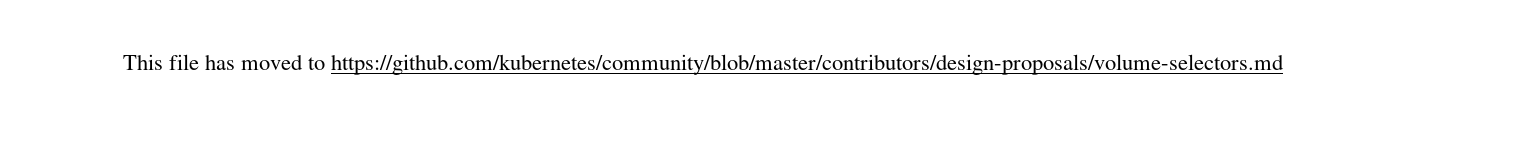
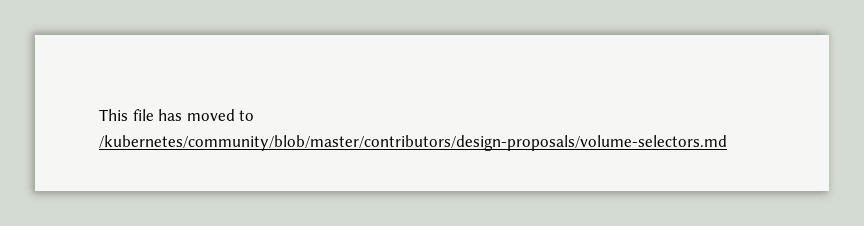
- This file has moved to https://github.com/kubernetes/community/blob/master/contributors/design-proposals/volume-selectors.md
+ This file has moved to /kubernetes/community/blob/master/contributors/design-proposals/volume-selectors.md

